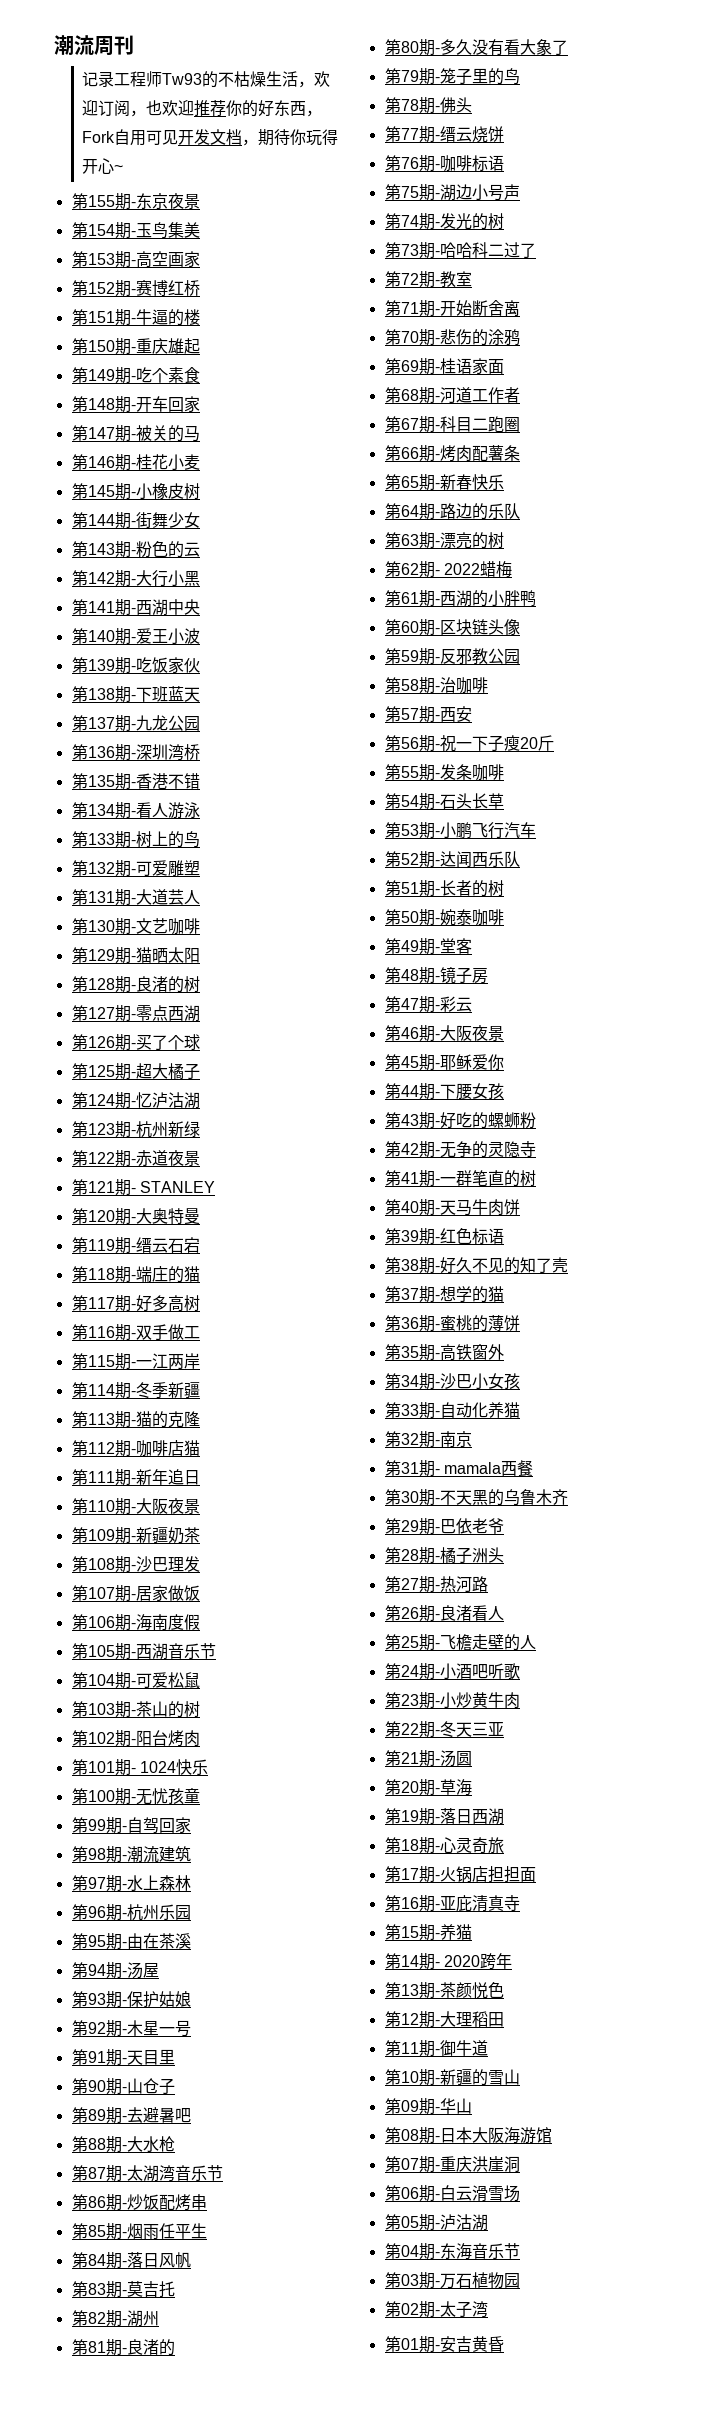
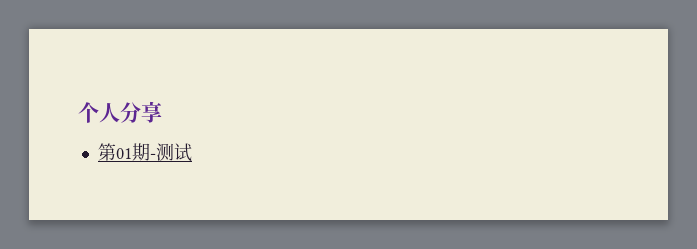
- 潮流周刊
- 记录工程师Tw93的不枯燥生活，欢迎订阅，也欢迎推荐你的好东西，Fork自用可见开发文档，期待你玩得开心~
- 第155期-东京夜景
- 第154期-玉鸟集美
- 第153期-高空画家
- 第152期-赛博红桥
- 第151期-牛逼的楼
- 第150期-重庆雄起
- 第149期-吃个素食
- 第148期-开车回家
- 第147期-被关的马
- 第146期-桂花小麦
- 第145期-小橡皮树
- 第144期-街舞少女
- 第143期-粉色的云
- 第142期-大行小黑
- 第141期-西湖中央
- 第140期-爱王小波
- 第139期-吃饭家伙
- 第138期-下班蓝天
- 第137期-九龙公园
- 第136期-深圳湾桥
- 第135期-香港不错
- 第134期-看人游泳
- 第133期-树上的鸟
- 第132期-可爱雕塑
- 第131期-大道芸人
- 第130期-文艺咖啡
- 第129期-猫晒太阳
- 第128期-良渚的树
- 第127期-零点西湖
- 第126期-买了个球
- 第125期-超大橘子
- 第124期-忆泸沽湖
- 第123期-杭州新绿
- 第122期-赤道夜景
- 第121期- STANLEY
- 第120期-大奥特曼
- 第119期-缙云石宕
- 第118期-端庄的猫
- 第117期-好多高树
- 第116期-双手做工
- 第115期-一江两岸
- 第114期-冬季新疆
- 第113期-猫的克隆
- 第112期-咖啡店猫
- 第111期-新年追日
- 第110期-大阪夜景
- 第109期-新疆奶茶
- 第108期-沙巴理发
- 第107期-居家做饭
- 第106期-海南度假
- 第105期-西湖音乐节
- 第104期-可爱松鼠
- 第103期-茶山的树
- 第102期-阳台烤肉
- 第101期- 1024快乐
- 第100期-无忧孩童
- 第99期-自驾回家
- 第98期-潮流建筑
- 第97期-水上森林
- 第96期-杭州乐园
- 第95期-由在茶溪
- 第94期-汤屋
- 第93期-保护姑娘
- 第92期-木星一号
- 第91期-天目里
- 第90期-山仓子
- 第89期-去避暑吧
- 第88期-大水枪
- 第87期-太湖湾音乐节
- 第86期-炒饭配烤串
- 第85期-烟雨任平生
- 第84期-落日风帆
- 第83期-莫吉托
- 第82期-湖州
- 第81期-良渚的
- 第80期-多久没有看大象了
- 第79期-笼子里的鸟
- 第78期-佛头
- 第77期-缙云烧饼
- 第76期-咖啡标语
- 第75期-湖边小号声
- 第74期-发光的树
- 第73期-哈哈科二过了
- 第72期-教室
- 第71期-开始断舍离
- 第70期-悲伤的涂鸦
- 第69期-桂语家面
- 第68期-河道工作者
- 第67期-科目二跑圈
- 第66期-烤肉配薯条
- 第65期-新春快乐
- 第64期-路边的乐队
- 第63期-漂亮的树
- 第62期- 2022蜡梅
- 第61期-西湖的小胖鸭
- 第60期-区块链头像
- 第59期-反邪教公园
- 第58期-治咖啡
- 第57期-西安
- 第56期-祝一下子瘦20斤
- 第55期-发条咖啡
- 第54期-石头长草
- 第53期-小鹏飞行汽车
- 第52期-达闻西乐队
- 第51期-长者的树
- 第50期-婉泰咖啡
- 第49期-堂客
- 第48期-镜子房
- 第47期-彩云
- 第46期-大阪夜景
- 第45期-耶稣爱你
- 第44期-下腰女孩
- 第43期-好吃的螺蛳粉
- 第42期-无争的灵隐寺
- 第41期-一群笔直的树
- 第40期-天马牛肉饼
- 第39期-红色标语
- 第38期-好久不见的知了壳
- 第37期-想学的猫
- 第36期-蜜桃的薄饼
- 第35期-高铁窗外
- 第34期-沙巴小女孩
- 第33期-自动化养猫
- 第32期-南京
- 第31期- mamala西餐
- 第30期-不天黑的乌鲁木齐
- 第29期-巴依老爷
- 第28期-橘子洲头
- 第27期-热河路
- 第26期-良渚看人
- 第25期-飞檐走壁的人
- 第24期-小酒吧听歌
- 第23期-小炒黄牛肉
- 第22期-冬天三亚
- 第21期-汤圆
- 第20期-草海
- 第19期-落日西湖
- 第18期-心灵奇旅
- 第17期-火锅店担担面
- 第16期-亚庇清真寺
- 第15期-养猫
- 第14期- 2020跨年
- 第13期-茶颜悦色
- 第12期-大理稻田
- 第11期-御牛道
- 第10期-新疆的雪山
- 第09期-华山
- 第08期-日本大阪海游馆
- 第07期-重庆洪崖洞
- 第06期-白云滑雪场
- 第05期-泸沽湖
- 第04期-东海音乐节
- 第03期-万石植物园
- 第02期-太子湾
+ 个人分享
- 第01期-安吉黄昏
+ 第01期-测试

